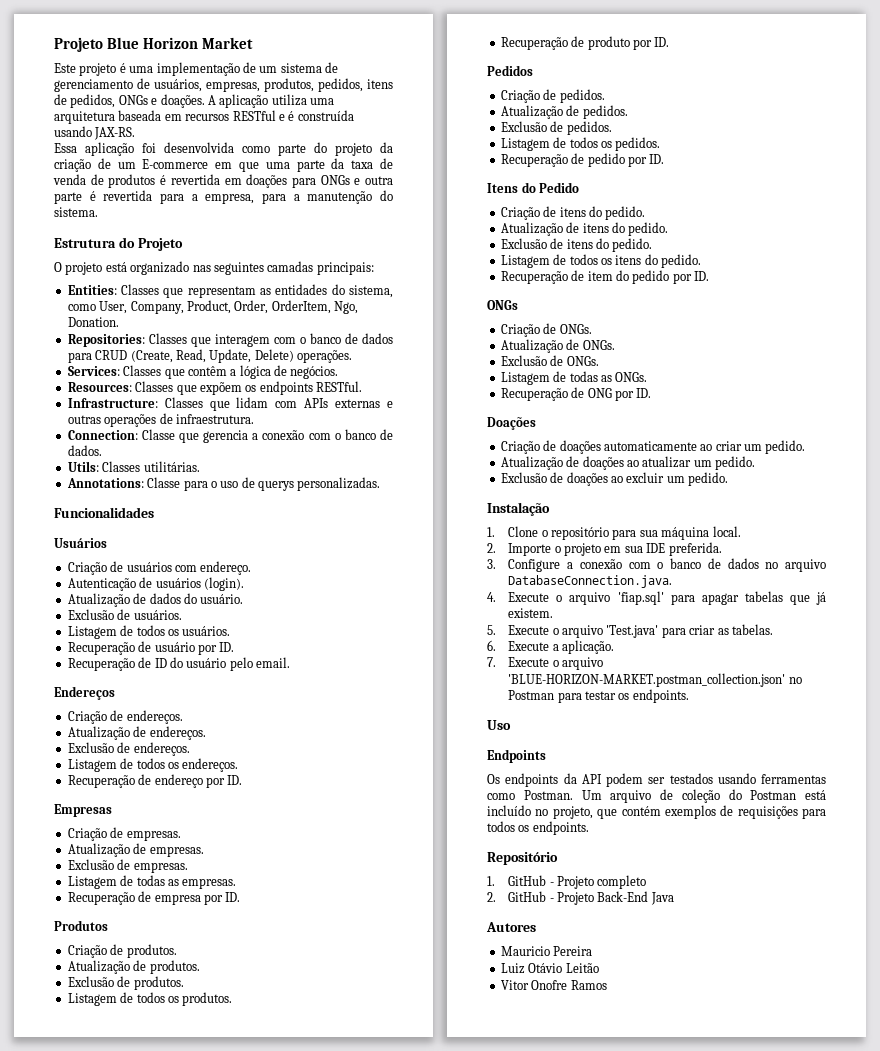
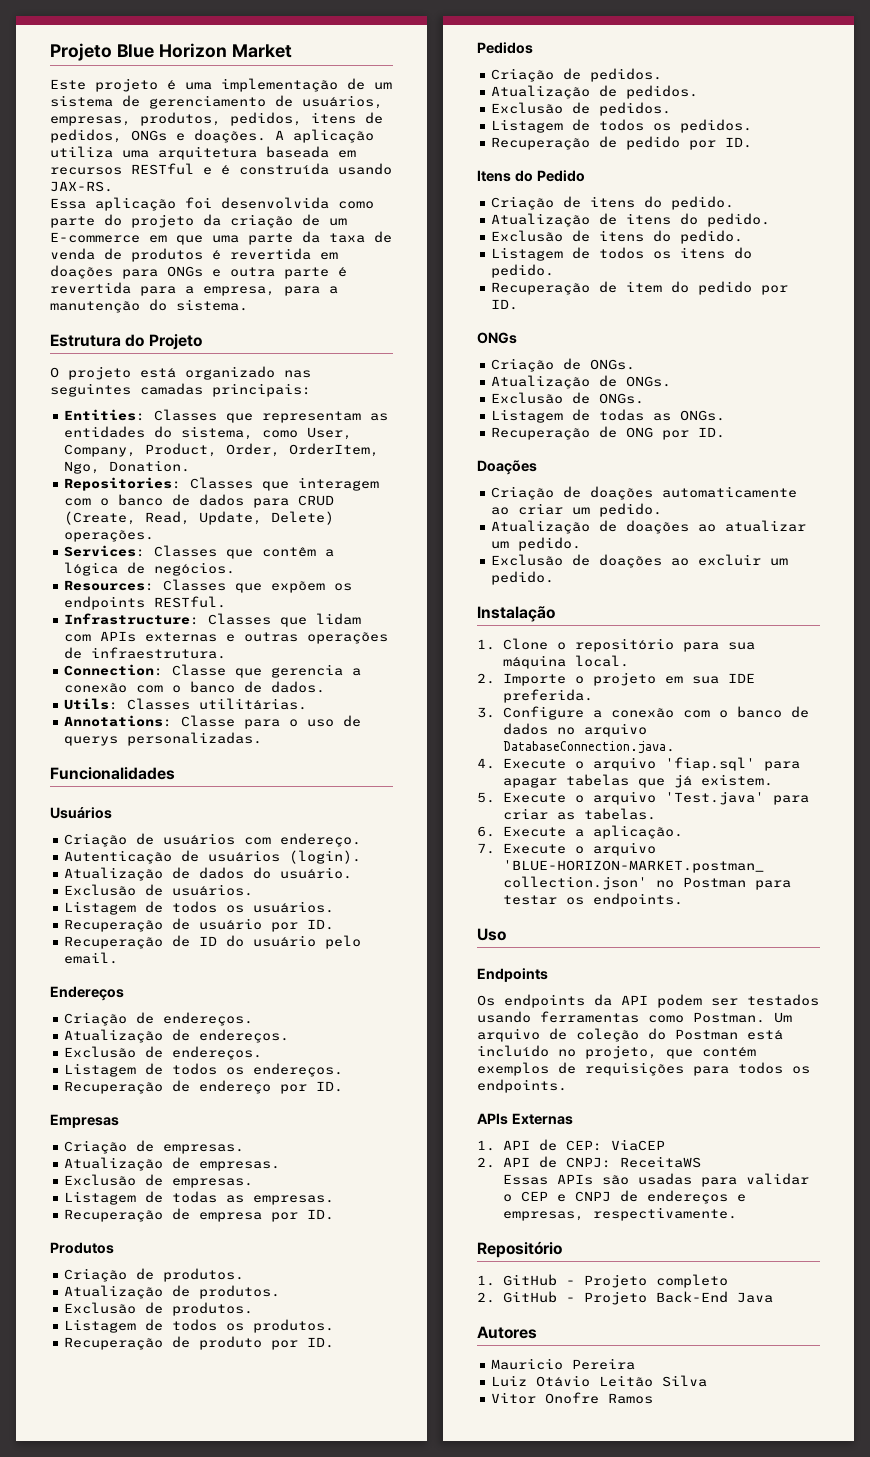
+ APIs Externas
+ 1. API de CEP: ViaCEP
+ 2. API de CNPJ: ReceitaWS
+ Essas APIs são usadas para validar o CEP e CNPJ de endereços e empresas, respectivamente.
- Luiz Otávio Leitão
+ Luiz Otávio Leitão Silva

